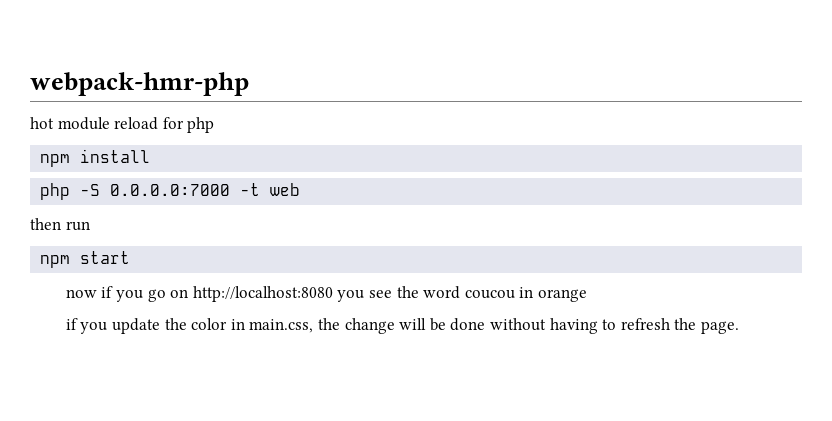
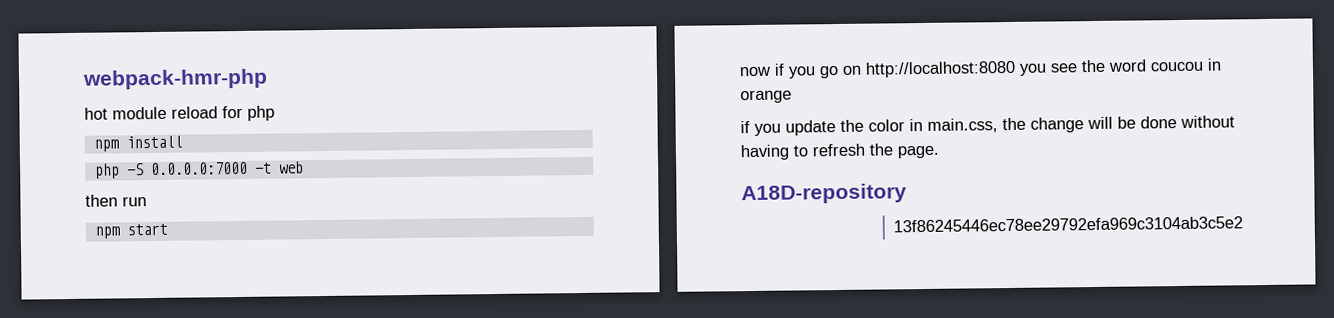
+ A18D-repository
+ 13f86245446ec78ee29792efa969c3104ab3c5e2

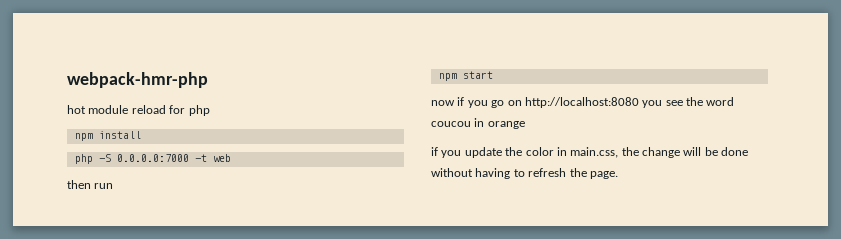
- A18D-repository
- 13f86245446ec78ee29792efa969c3104ab3c5e2

